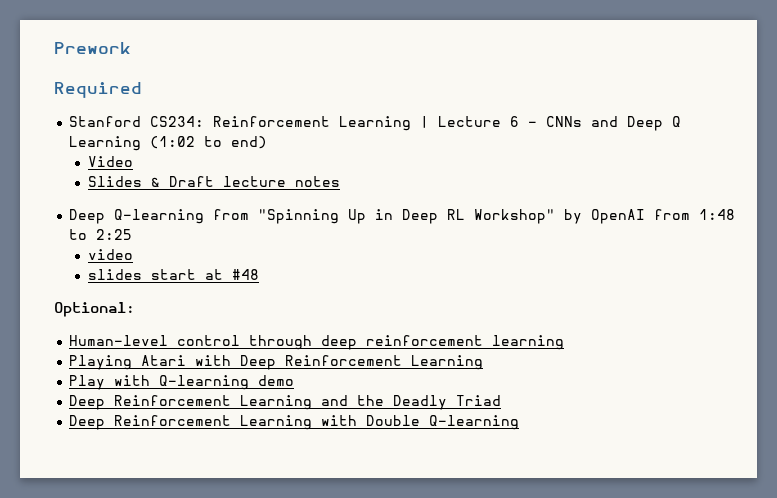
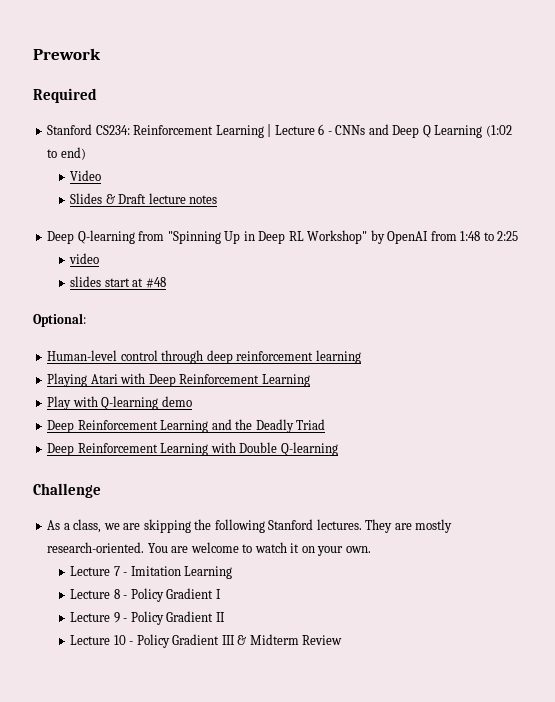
+ Challenge
+ As a class, we are skipping the following Stanford lectures. They are mostly research-oriented. You are welcome to watch it on your own.
+ Lecture 7 - Imitation Learning
+ Lecture 8 - Policy Gradient I
+ Lecture 9 - Policy Gradient II
+ Lecture 10 - Policy Gradient III & Midterm Review

